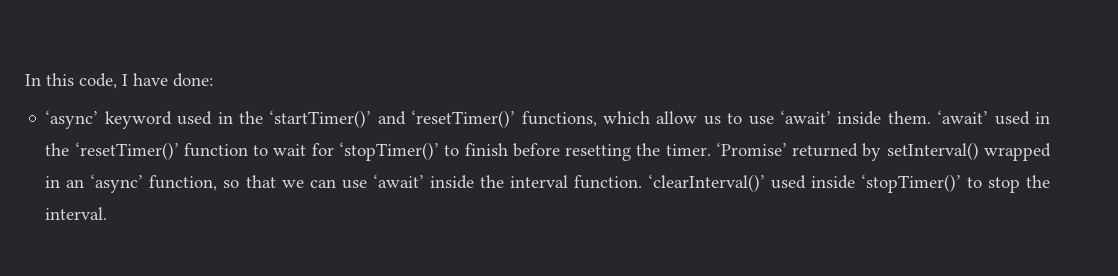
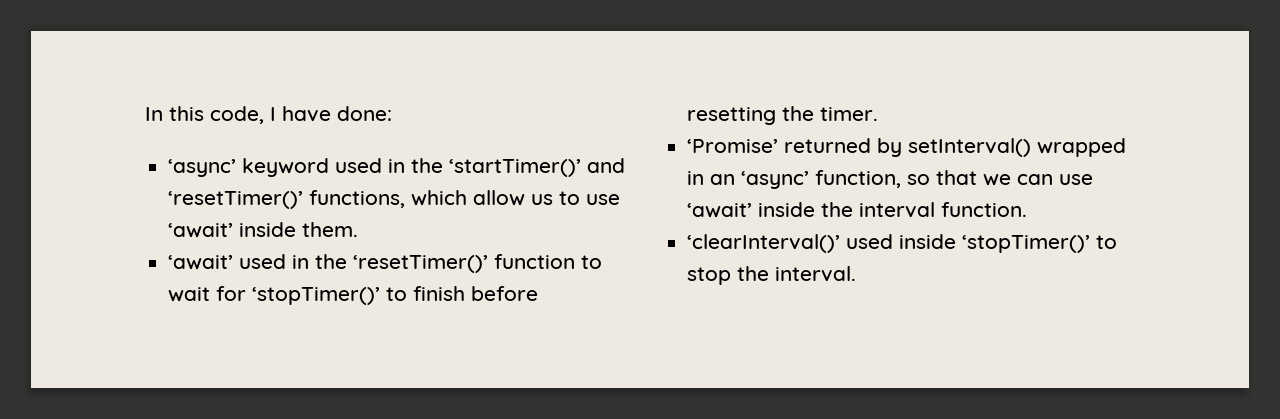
- ‘async’ keyword used in the ‘startTimer()’ and ‘resetTimer()’ functions, which allow us to use ‘await’ inside them. ‘await’ used in the ‘resetTimer()’ function to wait for ‘stopTimer()’ to finish before resetting the timer. ‘Promise’ returned by setInterval() wrapped in an ‘async’ function, so that we can use ‘await’ inside the interval function. ‘clearInterval()’ used inside ‘stopTimer()’ to stop the interval.
+ ‘async’ keyword used in the ‘startTimer()’ and ‘resetTimer()’ functions, which allow us to use ‘await’ inside them.
+ ‘await’ used in the ‘resetTimer()’ function to wait for ‘stopTimer()’ to finish before resetting the timer.
+ ‘Promise’ returned by setInterval() wrapped in an ‘async’ function, so that we can use ‘await’ inside the interval function.
+ ‘clearInterval()’ used inside ‘stopTimer()’ to stop the interval.

